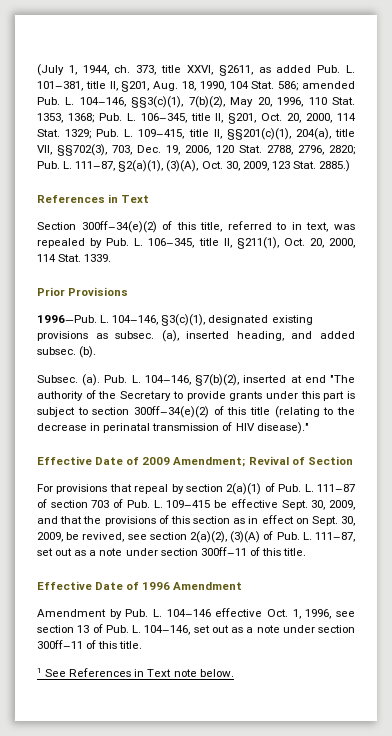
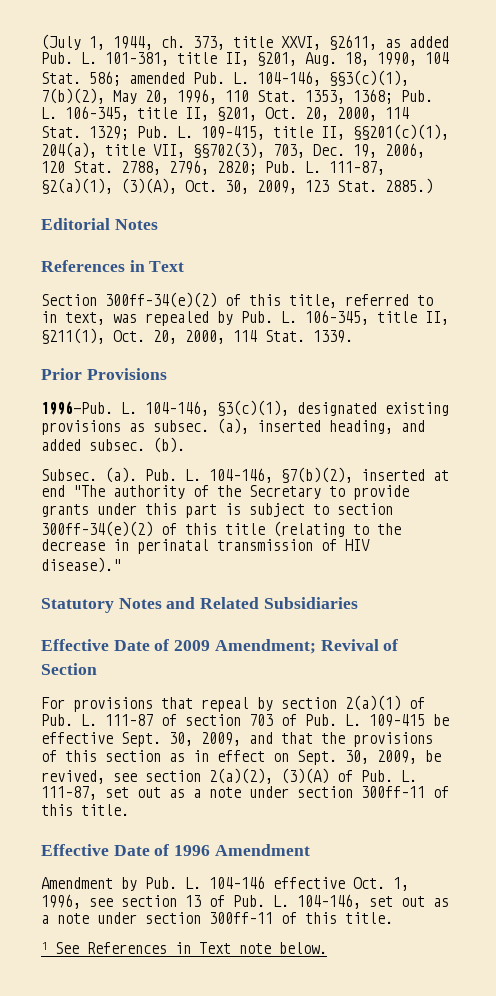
+ Editorial Notes
+ Statutory Notes and Related Subsidiaries

